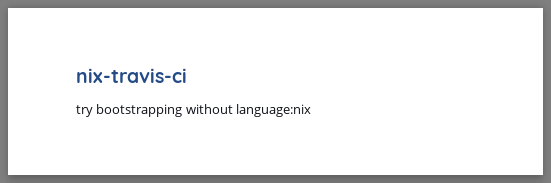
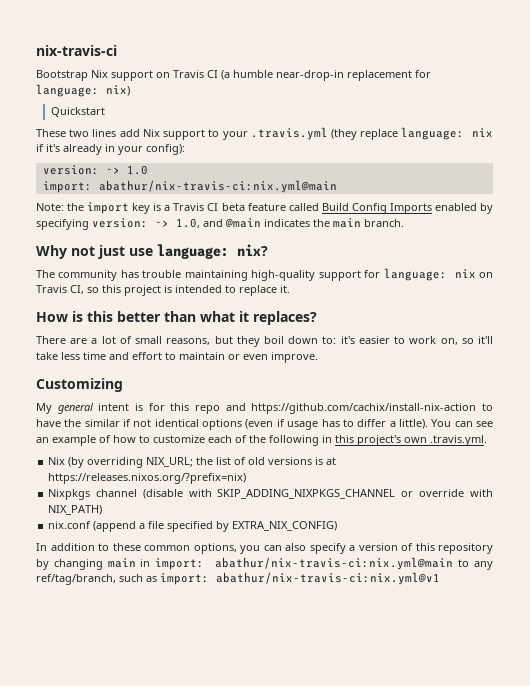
- try bootstrapping without language:nix
+ Bootstrap Nix support on Travis CI (a humble near-drop-in replacement for language: nix)
+ Quickstart
+ These two lines add Nix support to your .travis.yml (they replace language: nix if it's already in your config):
+ version: ~> 1.0
+ import: abathur/nix-travis-ci:nix.yml@main
+ Note: the import key is a Travis CI beta feature called Build Config Imports enabled by specifying version: ~> 1.0, and @main indicates the main branch.
+ Why not just use language: nix?
+ The community has trouble maintaining high-quality support for language: nix on Travis CI, so this project is intended to replace it.
+ How is this better than what it replaces?
+ There are a lot of small reasons, but they boil down to: it's easier to work on, so it'll take less time and effort to maintain or even improve.
+ Customizing
+ My general intent is for this repo and https://github.com/cachix/install-nix-action to have the similar if not identical options (even if usage has to differ a little). You can see an example of how to customize each of the following in this project's own .travis.yml.
+ Nix (by overriding NIX_URL; the list of old versions is at https://releases.nixos.org/?prefix=nix)
+ Nixpkgs channel (disable with SKIP_ADDING_NIXPKGS_CHANNEL or override with NIX_PATH)
+ nix.conf (append a file specified by EXTRA_NIX_CONFIG)
+ In addition to these common options, you can also specify a version of this repository by changing main in import: abathur/nix-travis-ci:nix.yml@main to any ref/tag/branch, such as import: abathur/nix-travis-ci:nix.yml@v1

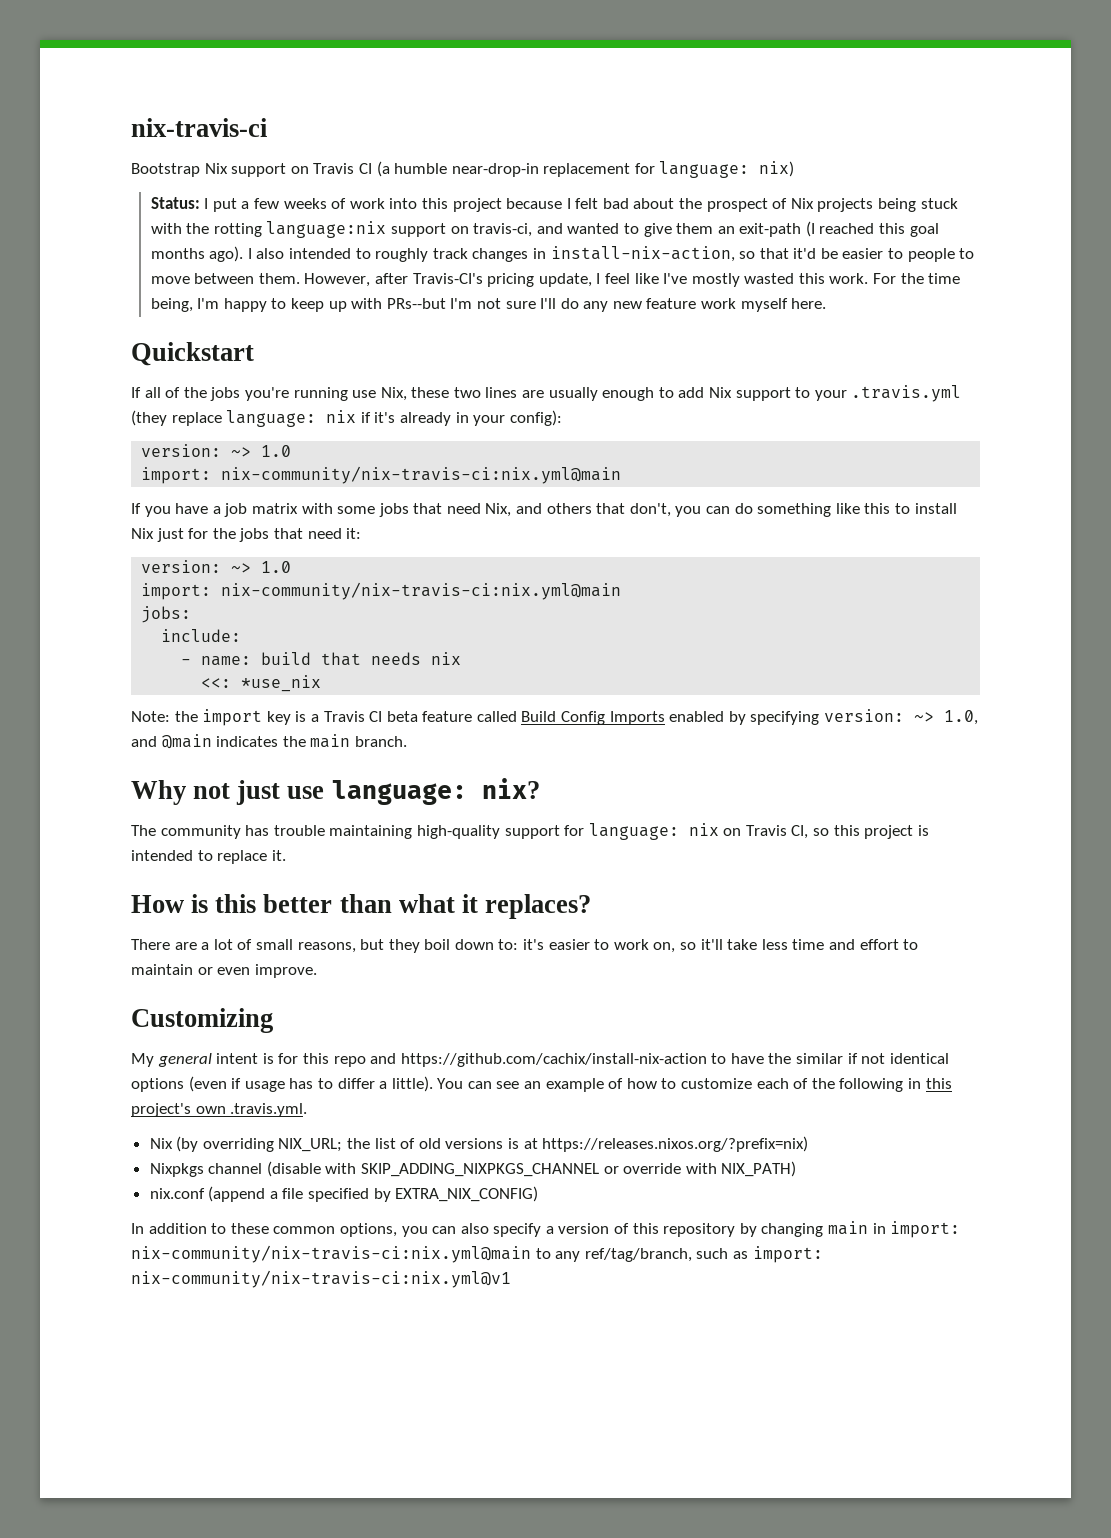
+ Status: I put a few weeks of work into this project because I felt bad about the prospect of Nix projects being stuck with the rotting language:nix support on travis-ci, and wanted to give them an exit-path (I reached this goal months ago). I also intended to roughly track changes in install-nix-action, so that it'd be easier to people to move between them. However, after Travis-CI's pricing update, I feel like I've mostly wasted this work. For the time being, I'm happy to keep up with PRs--but I'm not sure I'll do any new feature work myself here.
  Quickstart
- These two lines add Nix support to your .travis.yml (they replace language: nix if it's already in your config):
+ If all of the jobs you're running use Nix, these two lines are usually enough to add Nix support to your .travis.yml (they replace language: nix if it's already in your config):
  version: ~> 1.0
- import: abathur/nix-travis-ci:nix.yml@main
+ import: nix-community/nix-travis-ci:nix.yml@main
+ If you have a job matrix with some jobs that need Nix, and others that don't, you can do something like this to install Nix just for the jobs that need it:
+ version: ~> 1.0
+ import: nix-community/nix-travis-ci:nix.yml@main
+ jobs:
+ include:
+ - name: build that needs nix
+ <<: *use_nix
- In addition to these common options, you can also specify a version of this repository by changing main in import: abathur/nix-travis-ci:nix.yml@main to any ref/tag/branch, such as import: abathur/nix-travis-ci:nix.yml@v1
+ In addition to these common options, you can also specify a version of this repository by changing main in import: nix-community/nix-travis-ci:nix.yml@main to any ref/tag/branch, such as import: nix-community/nix-travis-ci:nix.yml@v1

